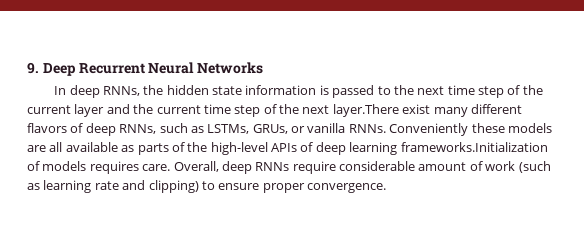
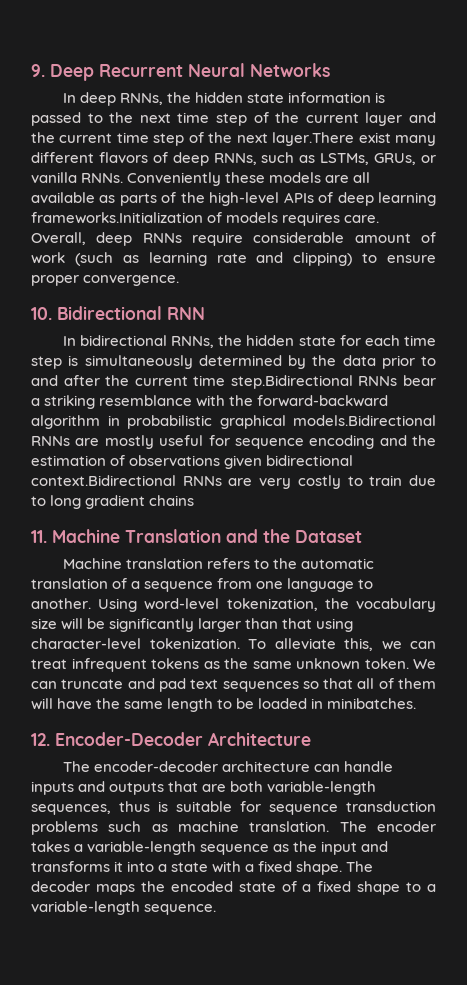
+ 10. Bidirectional RNN
+ In bidirectional RNNs, the hidden state for each time step is simultaneously determined by the data prior to and after the current time step.Bidirectional RNNs bear a striking resemblance with the forward-backward algorithm in probabilistic graphical models.Bidirectional RNNs are mostly useful for sequence encoding and the estimation of observations given bidirectional context.Bidirectional RNNs are very costly to train due to long gradient chains
+ 11. Machine Translation and the Dataset
+ Machine translation refers to the automatic translation of a sequence from one language to another. Using word-level tokenization, the vocabulary size will be significantly larger than that using character-level tokenization. To alleviate this, we can treat infrequent tokens as the same unknown token. We can truncate and pad text sequences so that all of them will have the same length to be loaded in minibatches.
+ 12. Encoder-Decoder Architecture
+ The encoder-decoder architecture can handle inputs and outputs that are both variable-length sequences, thus is suitable for sequence transduction problems such as machine translation. The encoder takes a variable-length sequence as the input and transforms it into a state with a fixed shape. The decoder maps the encoded state of a fixed shape to a variable-length sequence.

